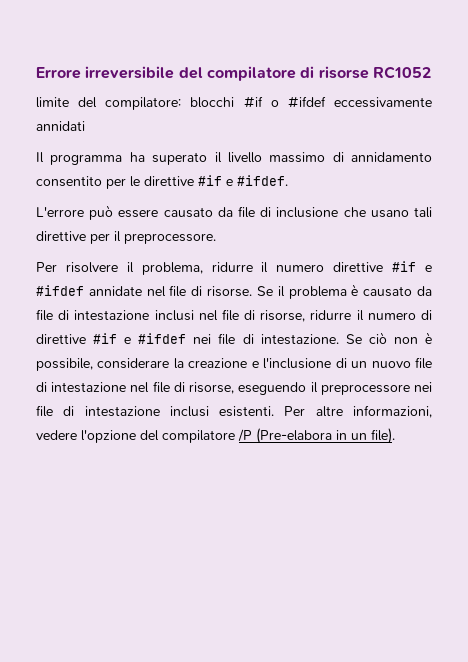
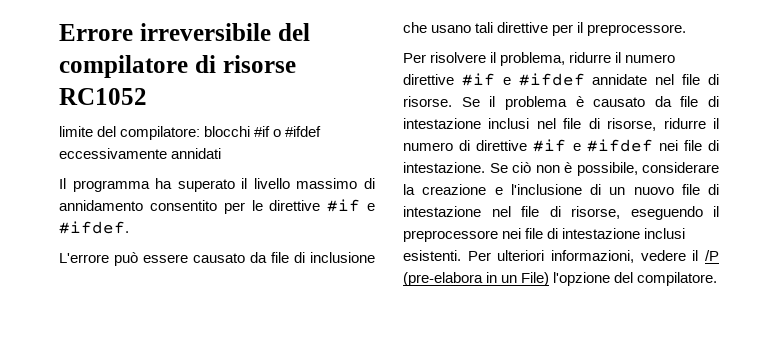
- Per altre informazioni, vedere l'opzione del compilatore /P (Pre-elabora in un file).
+ Per ulteriori informazioni, vedere il /P (pre-elabora in un File) l'opzione del compilatore.

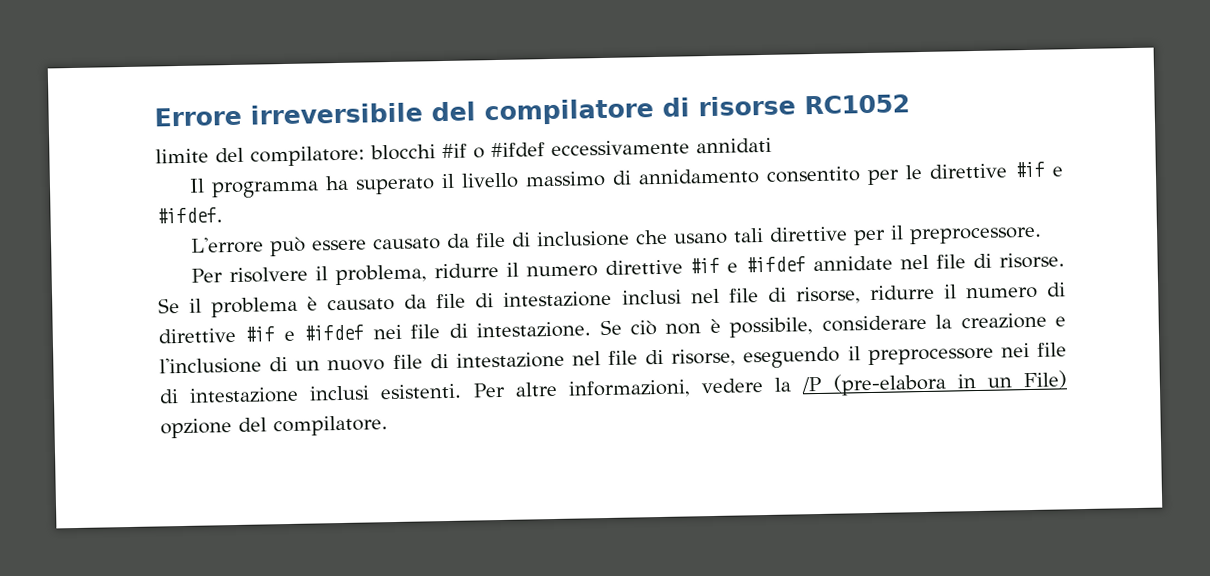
- Per ulteriori informazioni, vedere il /P (pre-elabora in un File) l'opzione del compilatore.
+ Per altre informazioni, vedere la /P (pre-elabora in un File) opzione del compilatore.

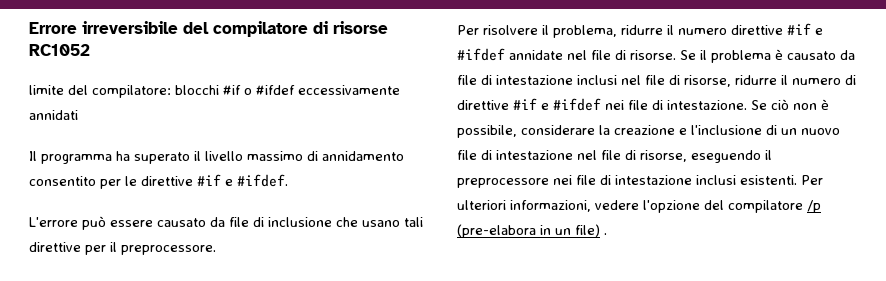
- Per altre informazioni, vedere la /P (pre-elabora in un File) opzione del compilatore.
+ Per ulteriori informazioni, vedere l'opzione del compilatore /p (pre-elabora in un file) .

